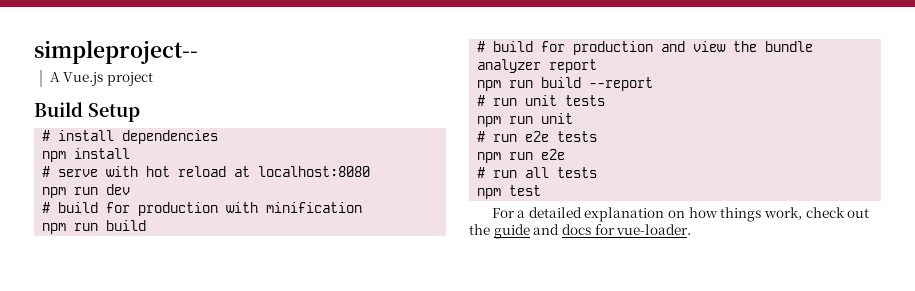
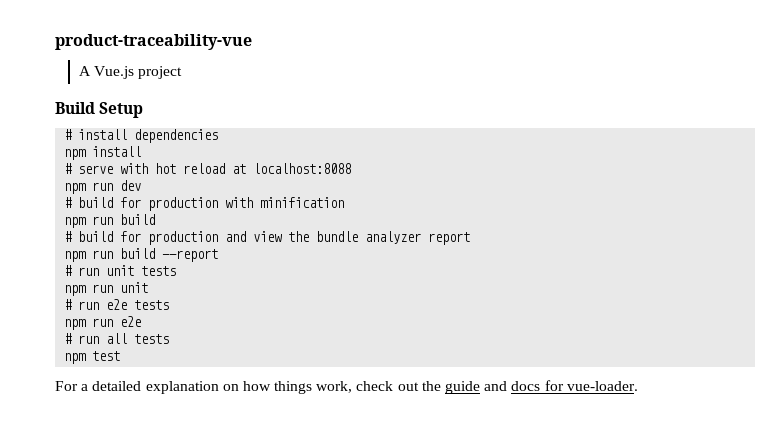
- simpleproject--
+ product-traceability-vue
- # serve with hot reload at localhost:8080
+ # serve with hot reload at localhost:8088

